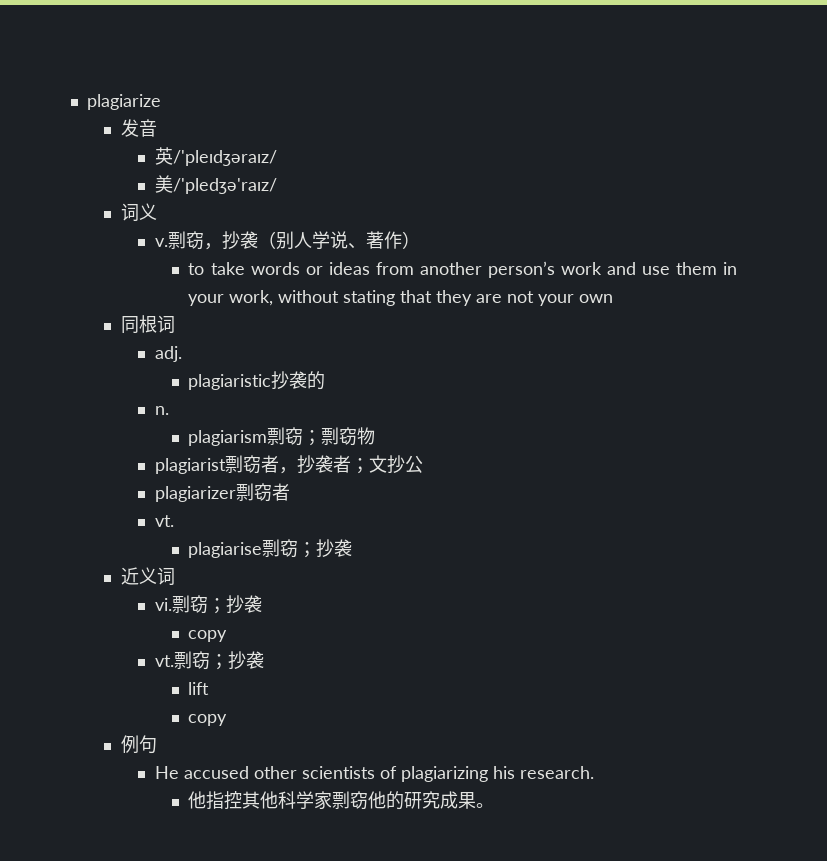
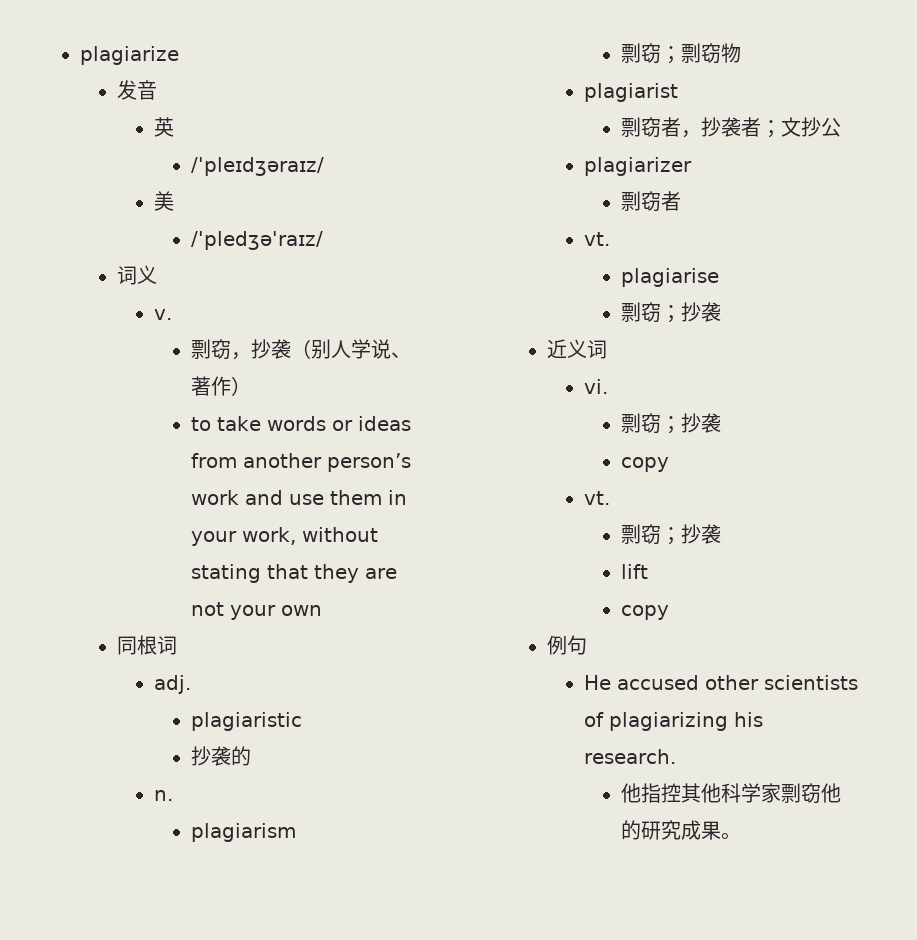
- 英/'pleɪdʒəraɪz/
+ 英
+ /'pleɪdʒəraɪz/
- 美/'pledʒə'raɪz/
+ 美
+ /'pledʒə'raɪz/
- v.剽窃，抄袭（别人学说、著作）
+ v.
+ 剽窃，抄袭（别人学说、著作）
- plagiaristic抄袭的
+ plagiaristic
+ 抄袭的
- plagiarism剽窃；剽窃物
+ plagiarism
+ 剽窃；剽窃物
- plagiarist剽窃者，抄袭者；文抄公
+ plagiarist
+ 剽窃者，抄袭者；文抄公
- plagiarizer剽窃者
+ plagiarizer
+ 剽窃者
- plagiarise剽窃；抄袭
+ plagiarise
+ 剽窃；抄袭
- vi.剽窃；抄袭
+ vi.
+ 剽窃；抄袭
  copy
- vt.剽窃；抄袭
+ vt.
+ 剽窃；抄袭

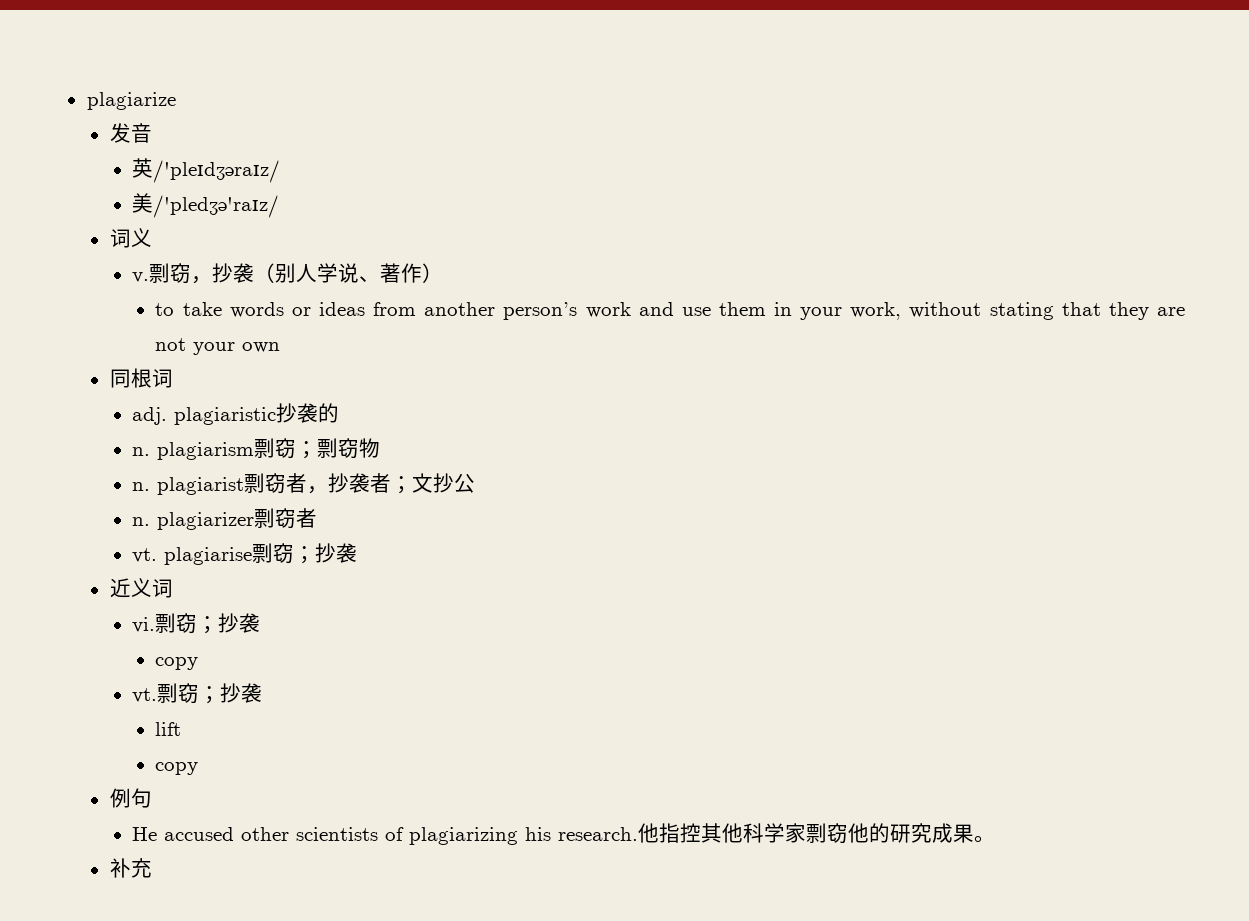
- 英
- /'pleɪdʒəraɪz/
+ 英/'pleɪdʒəraɪz/
- 美
- /'pledʒə'raɪz/
+ 美/'pledʒə'raɪz/
- v.
- 剽窃，抄袭（别人学说、著作）
+ v.剽窃，抄袭（别人学说、著作）
- adj.
- plagiaristic
- 抄袭的
+ adj. plagiaristic抄袭的
- n.
- plagiarism
- 剽窃；剽窃物
+ n. plagiarism剽窃；剽窃物
- plagiarist
- 剽窃者，抄袭者；文抄公
+ n. plagiarist剽窃者，抄袭者；文抄公
- plagiarizer
- 剽窃者
- vt.
- plagiarise
- 剽窃；抄袭
+ n. plagiarizer剽窃者
+ vt. plagiarise剽窃；抄袭
- vi.
- 剽窃；抄袭
+ vi.剽窃；抄袭
  copy
- vt.
- 剽窃；抄袭
+ vt.剽窃；抄袭
- He accused other scientists of plagiarizing his research.
- 他指控其他科学家剽窃他的研究成果。
+ He accused other scientists of plagiarizing his research.他指控其他科学家剽窃他的研究成果。
+ 补充

